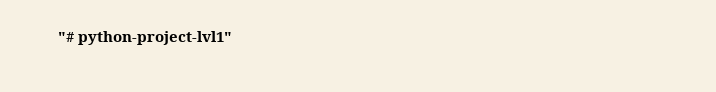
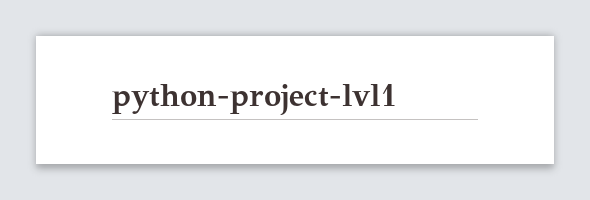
- "# python-project-lvl1"
+ python-project-lvl1

